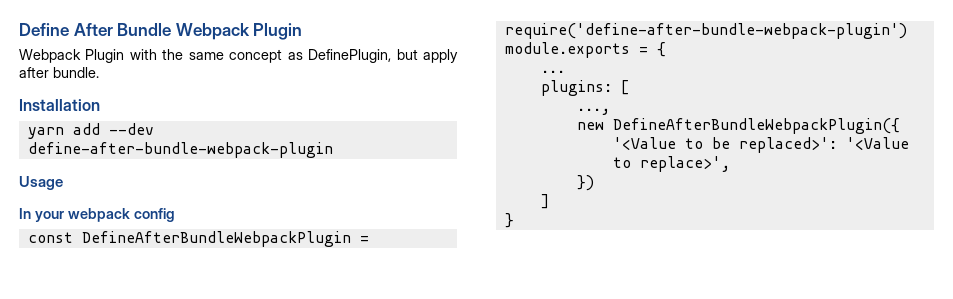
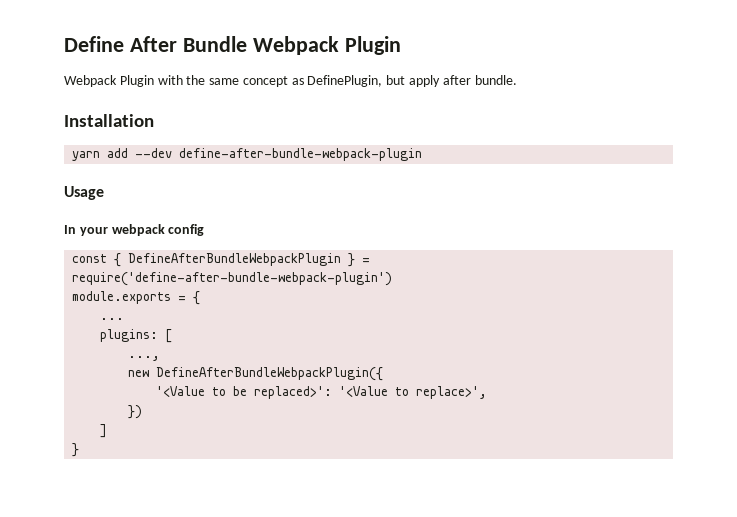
- const DefineAfterBundleWebpackPlugin = require('define-after-bundle-webpack-plugin')
+ const { DefineAfterBundleWebpackPlugin } = require('define-after-bundle-webpack-plugin')

